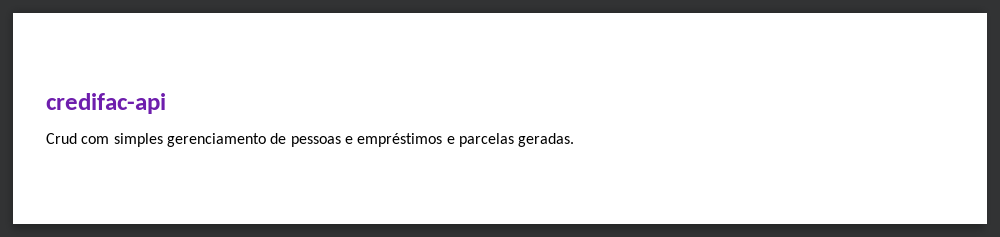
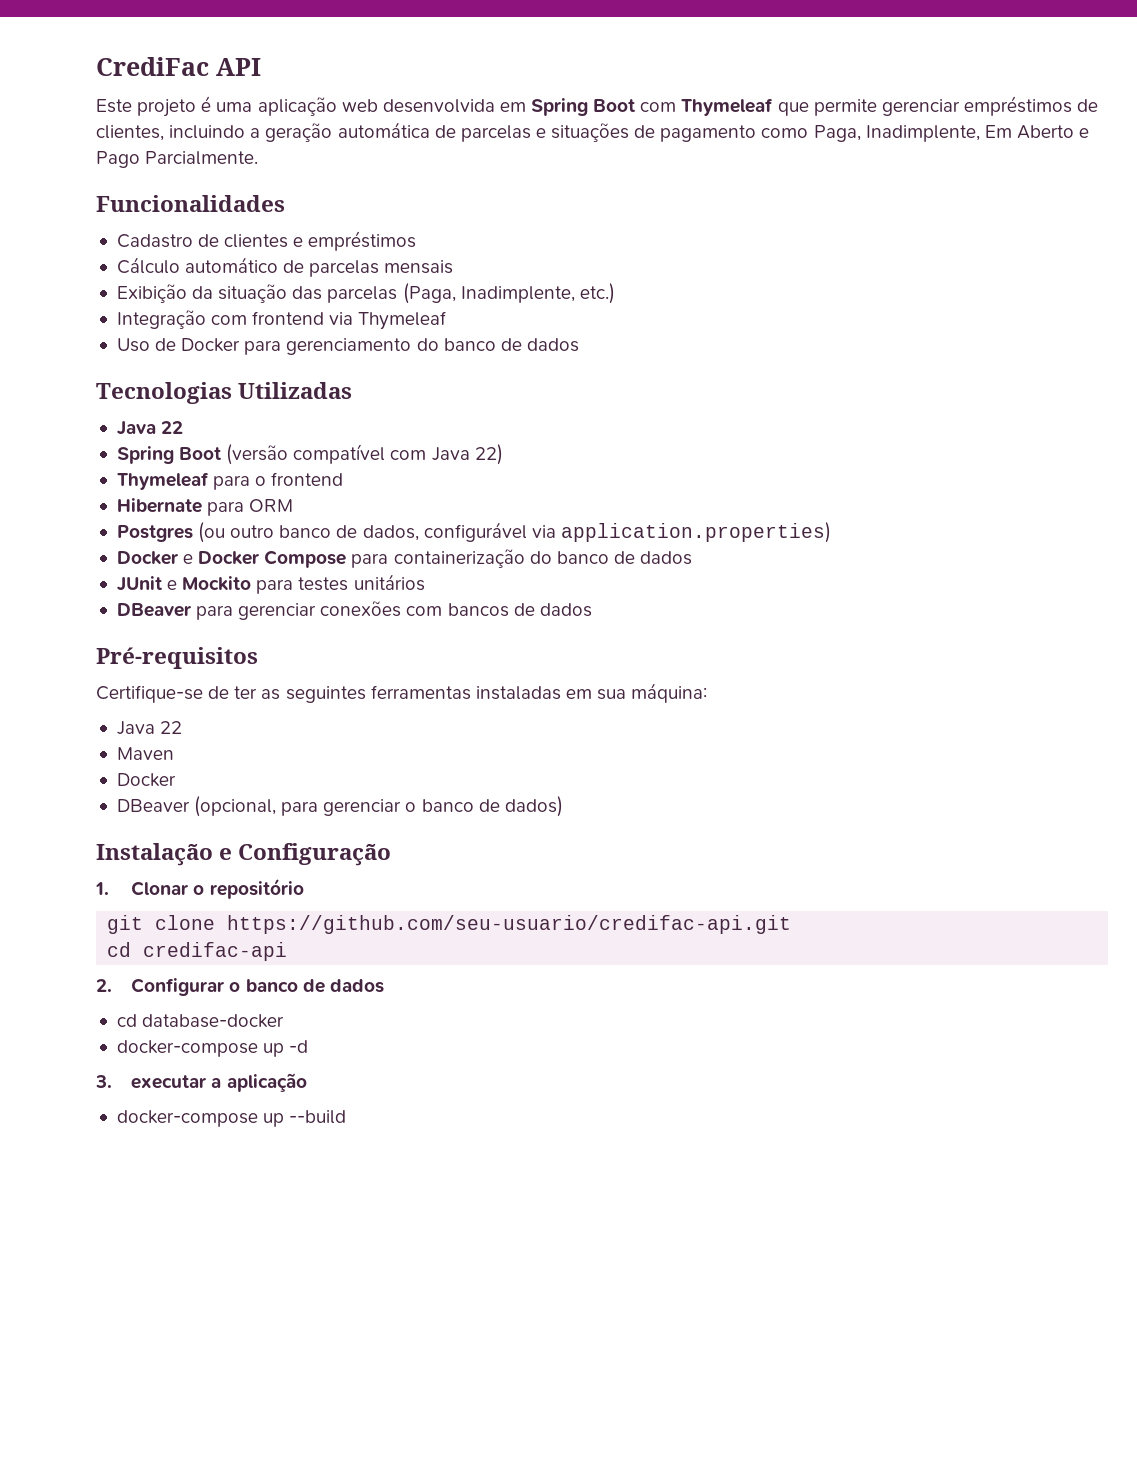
- credifac-api
- Crud com simples gerenciamento de pessoas e empréstimos e parcelas geradas.
+ CrediFac API
+ Este projeto é uma aplicação web desenvolvida em Spring Boot com Thymeleaf que permite gerenciar empréstimos de clientes, incluindo a geração automática de parcelas e situações de pagamento como Paga, Inadimplente, Em Aberto e Pago Parcialmente.
+ Funcionalidades
+ Cadastro de clientes e empréstimos
+ Cálculo automático de parcelas mensais
+ Exibição da situação das parcelas (Paga, Inadimplente, etc.)
+ Integração com frontend via Thymeleaf
+ Uso de Docker para gerenciamento do banco de dados
+ Tecnologias Utilizadas
+ Java 22
+ Spring Boot (versão compatível com Java 22)
+ Thymeleaf para o frontend
+ Hibernate para ORM
+ Postgres (ou outro banco de dados, configurável via application.properties)
+ Docker e Docker Compose para containerização do banco de dados
+ JUnit e Mockito para testes unitários
+ DBeaver para gerenciar conexões com bancos de dados
+ Pré-requisitos
+ Certifique-se de ter as seguintes ferramentas instaladas em sua máquina:
+ Java 22
+ Maven
+ Docker
+ DBeaver (opcional, para gerenciar o banco de dados)
+ Instalação e Configuração
+ 1. Clonar o repositório
+ git clone https://github.com/seu-usuario/credifac-api.git
+ cd credifac-api
+ 2. Configurar o banco de dados
+ cd database-docker
+ docker-compose up -d
+ 3. executar a aplicação
+ docker-compose up --build

